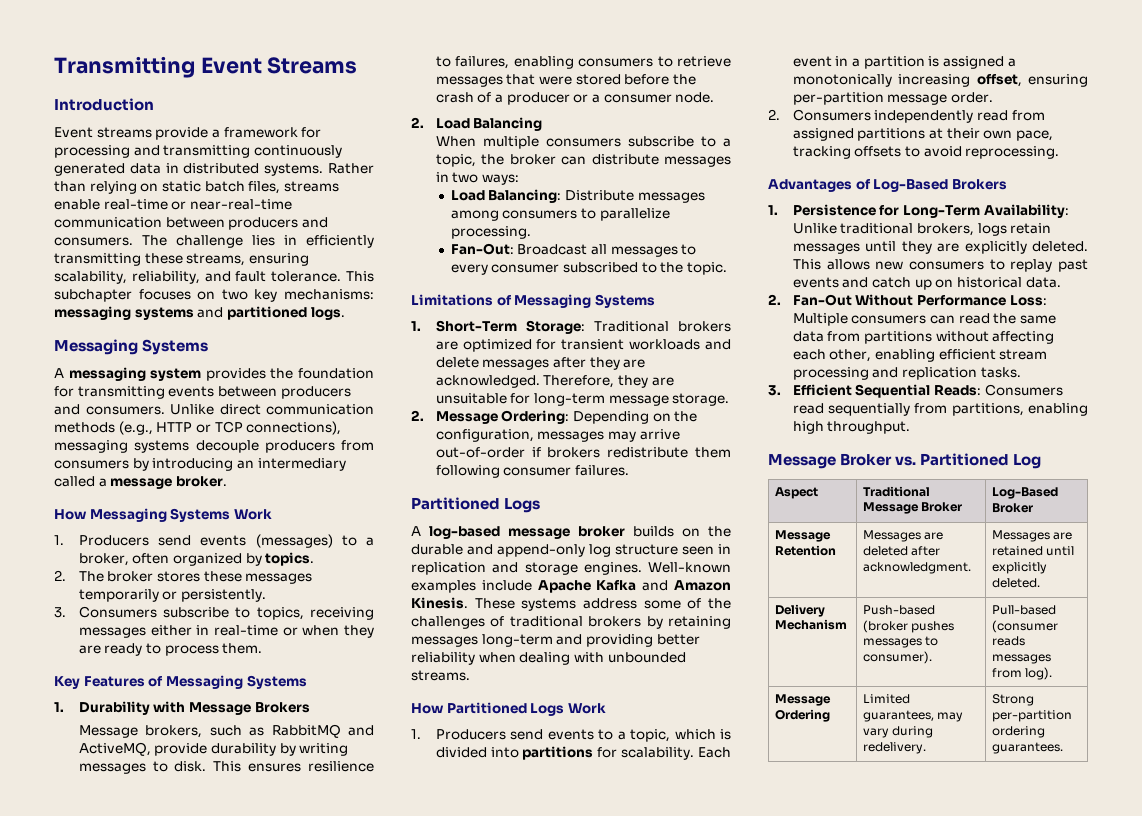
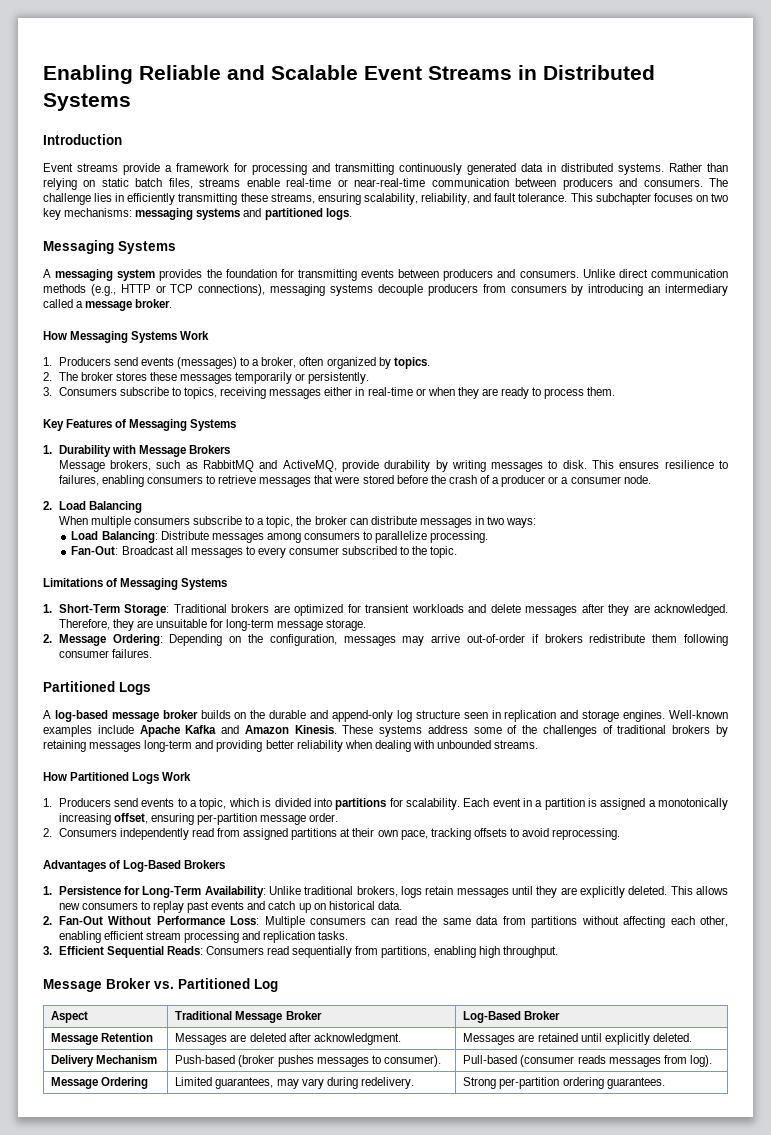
- Transmitting Event Streams
+ Enabling Reliable and Scalable Event Streams in Distributed Systems

